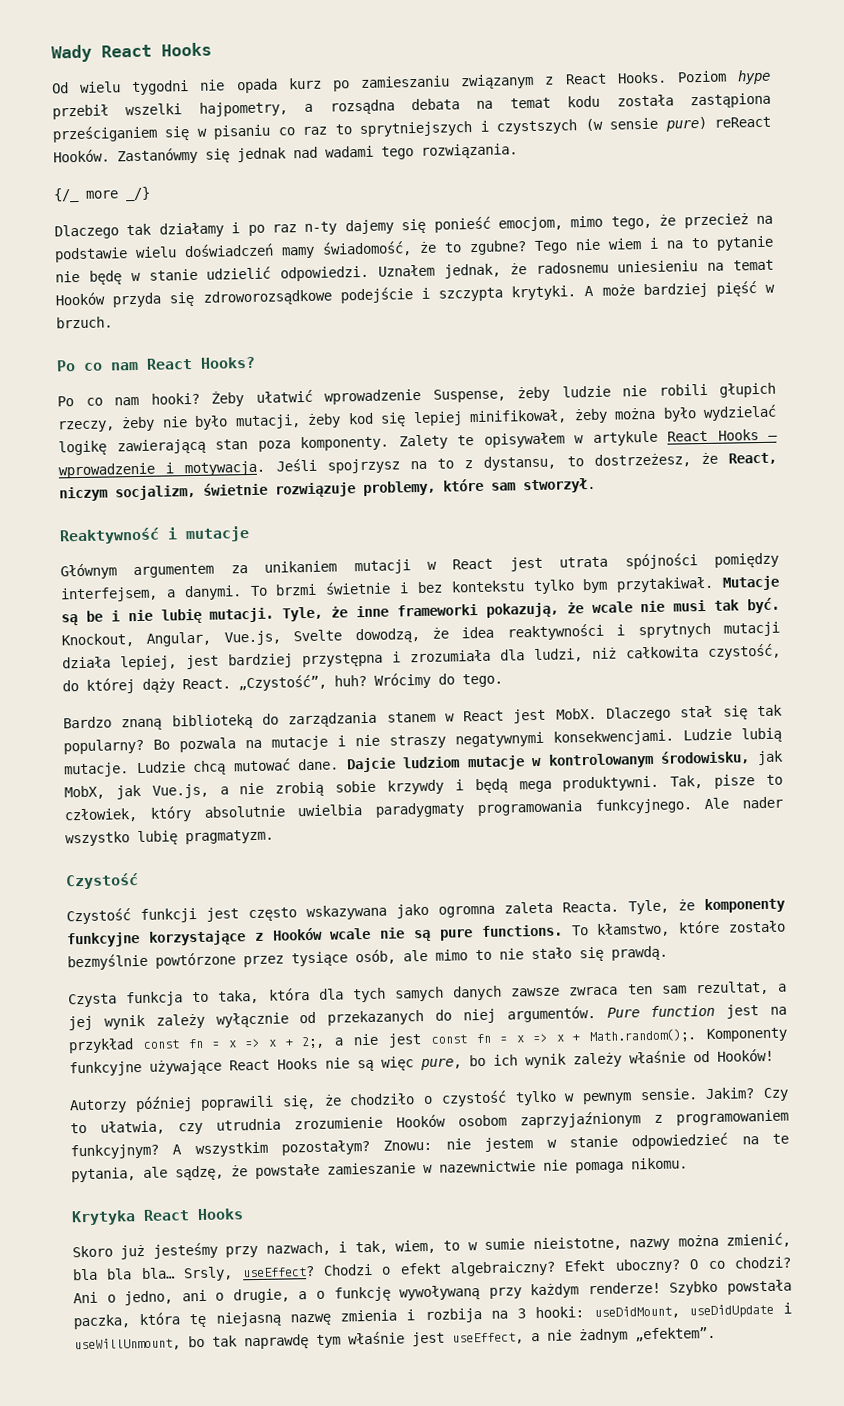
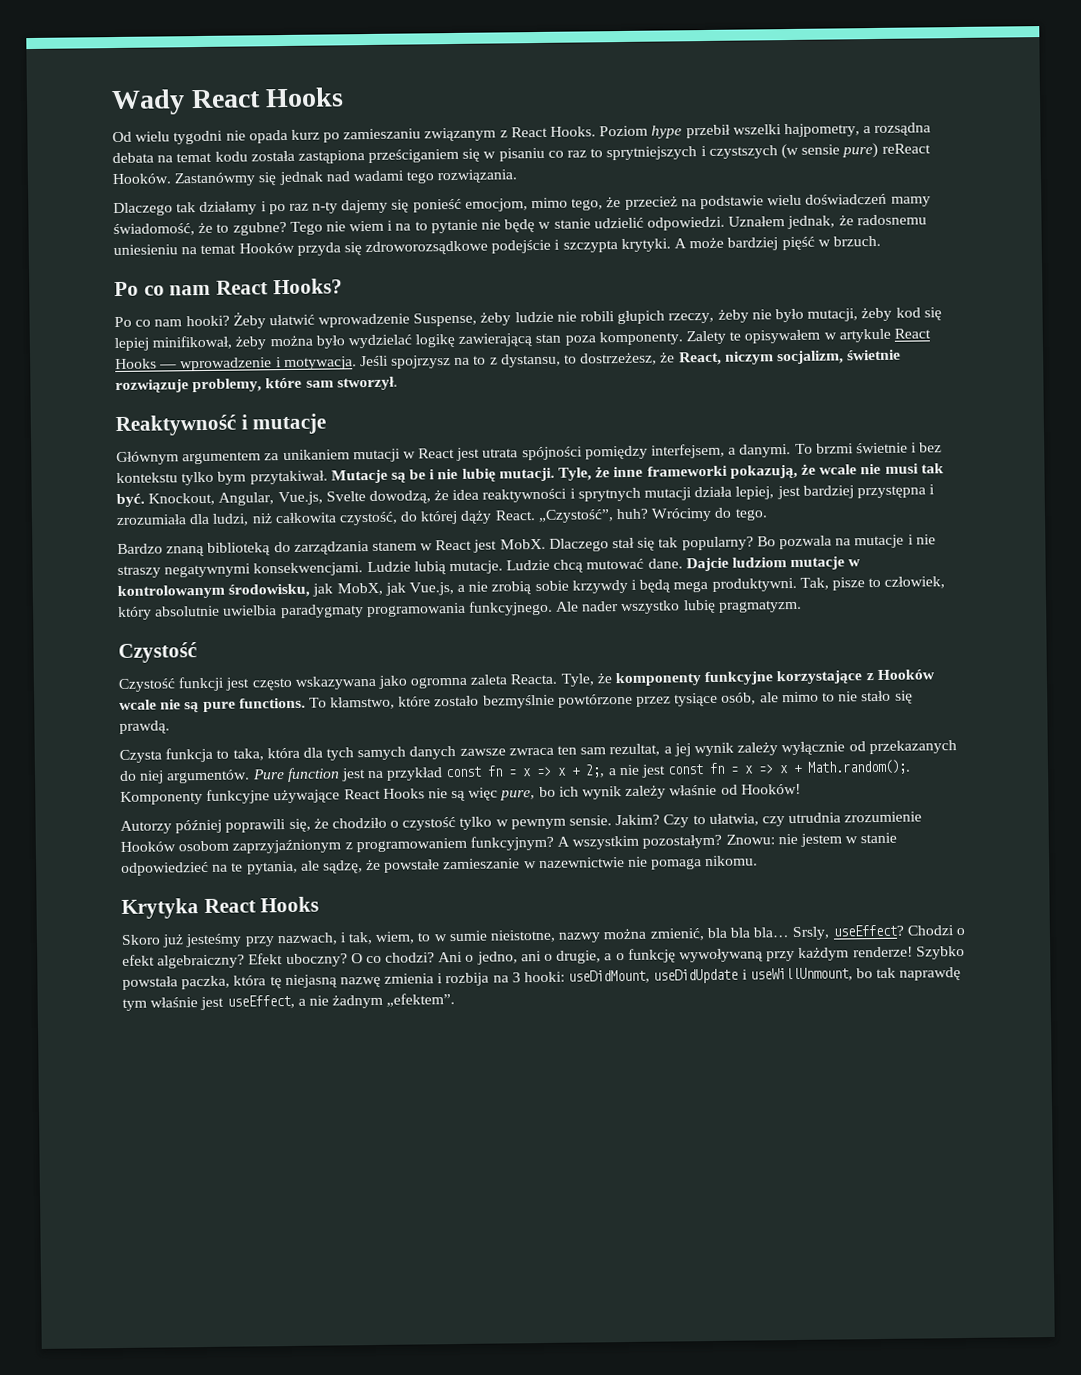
- {/_ more _/}

